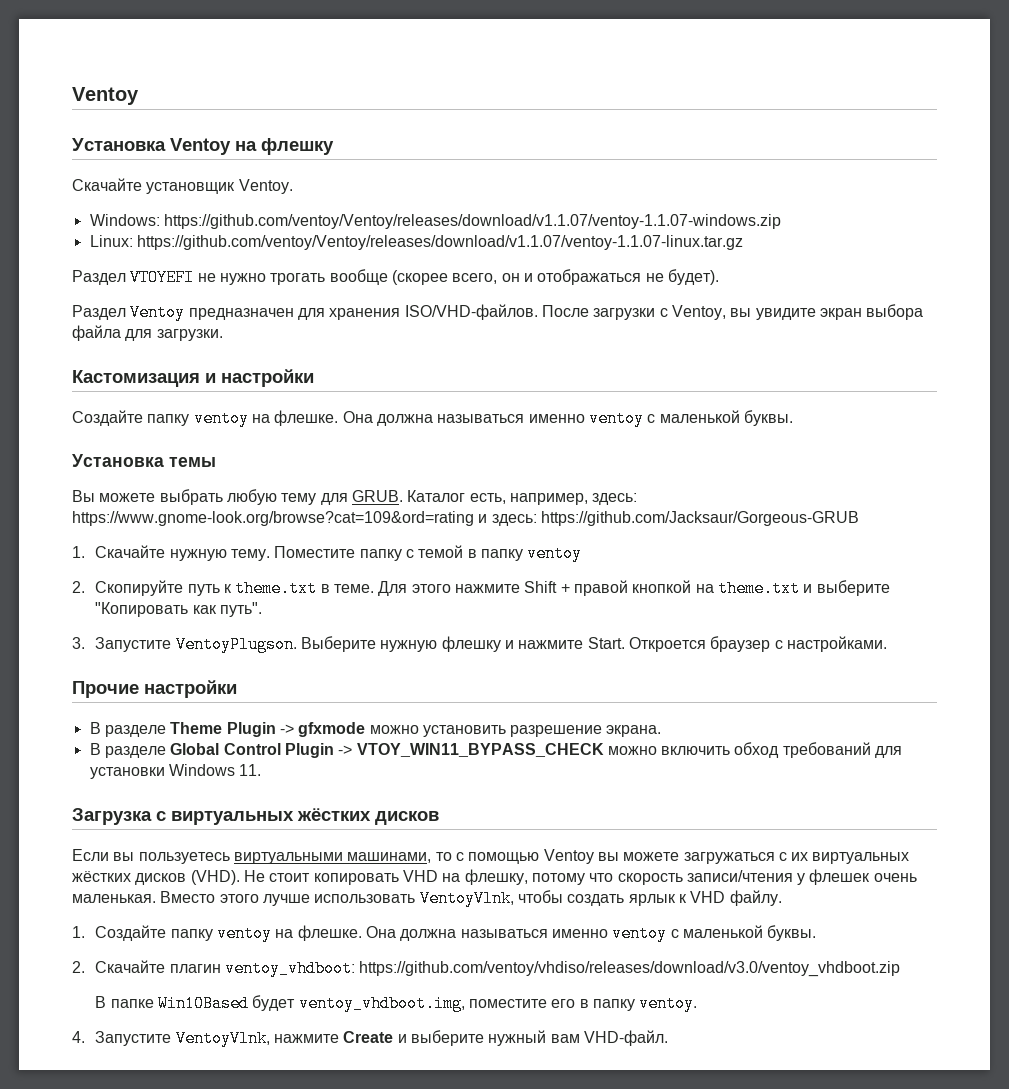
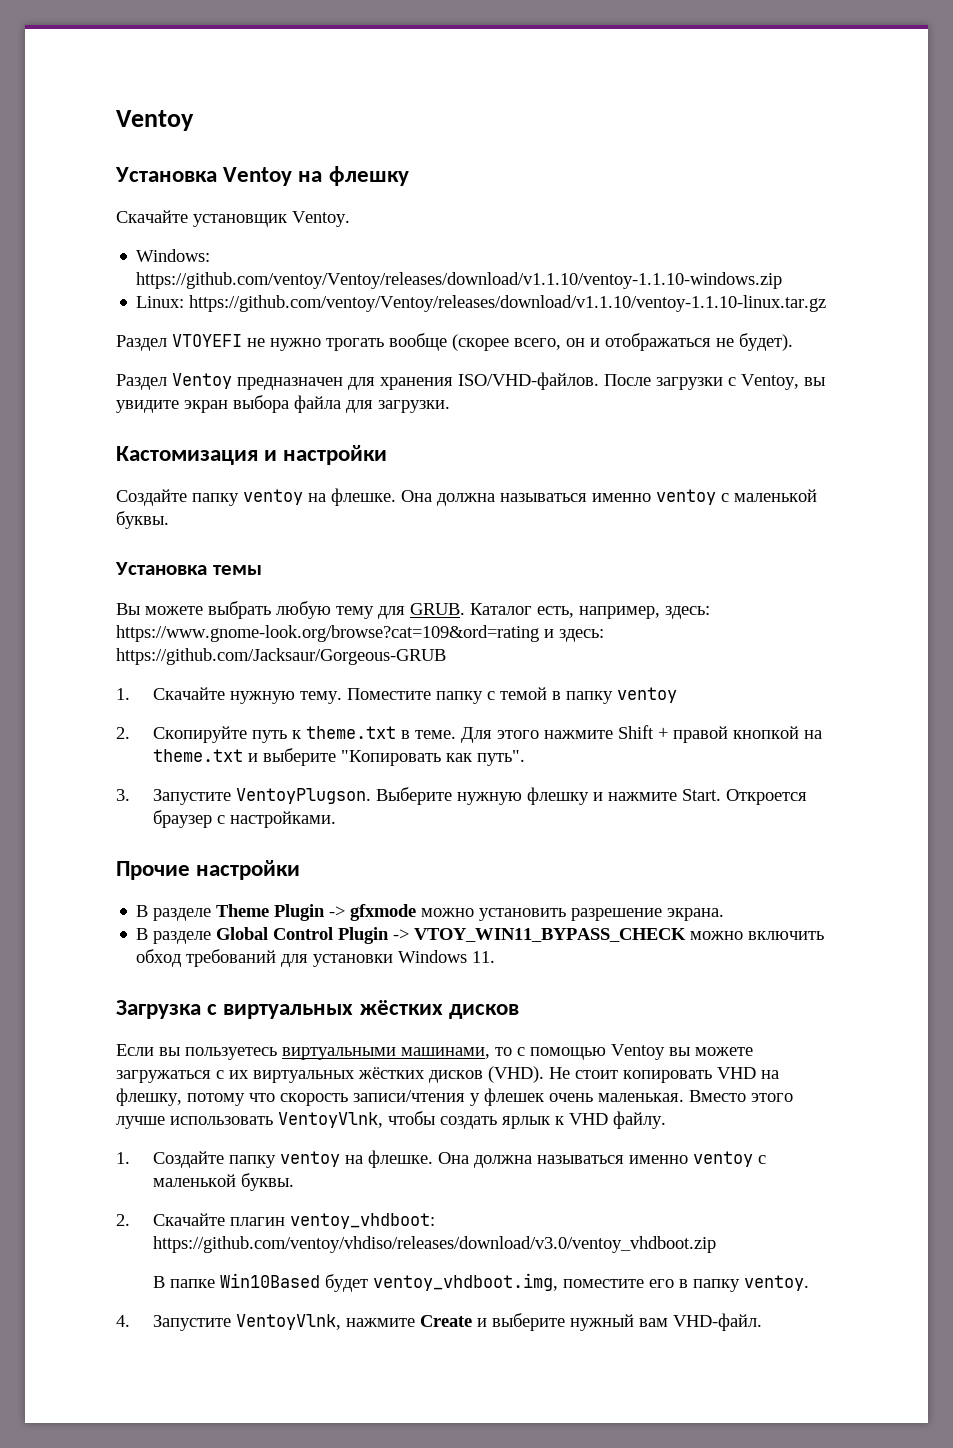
- Windows: https://github.com/ventoy/Ventoy/releases/download/v1.1.07/ventoy-1.1.07-windows.zip
+ Windows: https://github.com/ventoy/Ventoy/releases/download/v1.1.10/ventoy-1.1.10-windows.zip
- Linux: https://github.com/ventoy/Ventoy/releases/download/v1.1.07/ventoy-1.1.07-linux.tar.gz
+ Linux: https://github.com/ventoy/Ventoy/releases/download/v1.1.10/ventoy-1.1.10-linux.tar.gz

